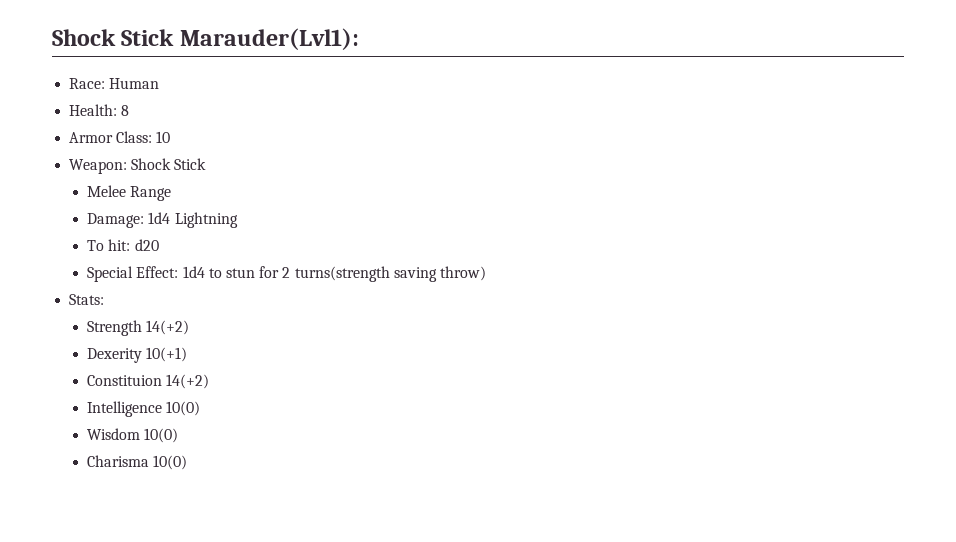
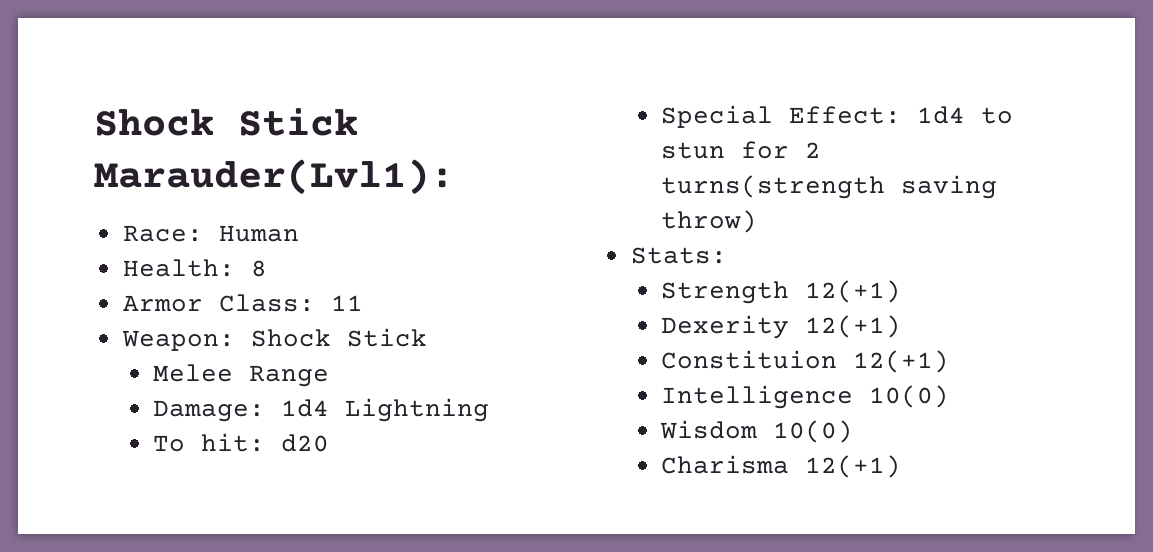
- Armor Class: 10
+ Armor Class: 11
- Strength 14(+2)
+ Strength 12(+1)
- Dexerity 10(+1)
+ Dexerity 12(+1)
- Constituion 14(+2)
+ Constituion 12(+1)
- Charisma 10(0)
+ Charisma 12(+1)

